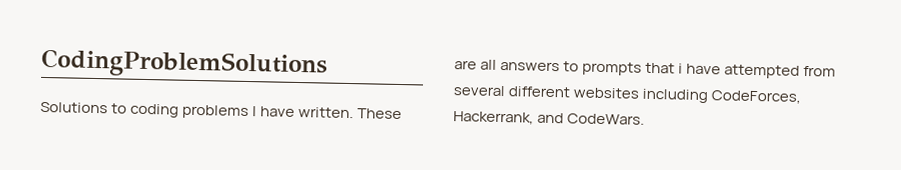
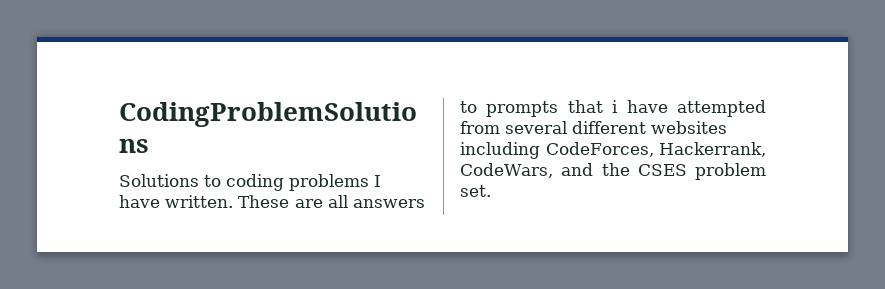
- These are all answers to prompts that i have attempted from several different websites including CodeForces, Hackerrank, and CodeWars.
+ These are all answers to prompts that i have attempted from several different websites including CodeForces, Hackerrank, CodeWars, and the CSES problem set.

